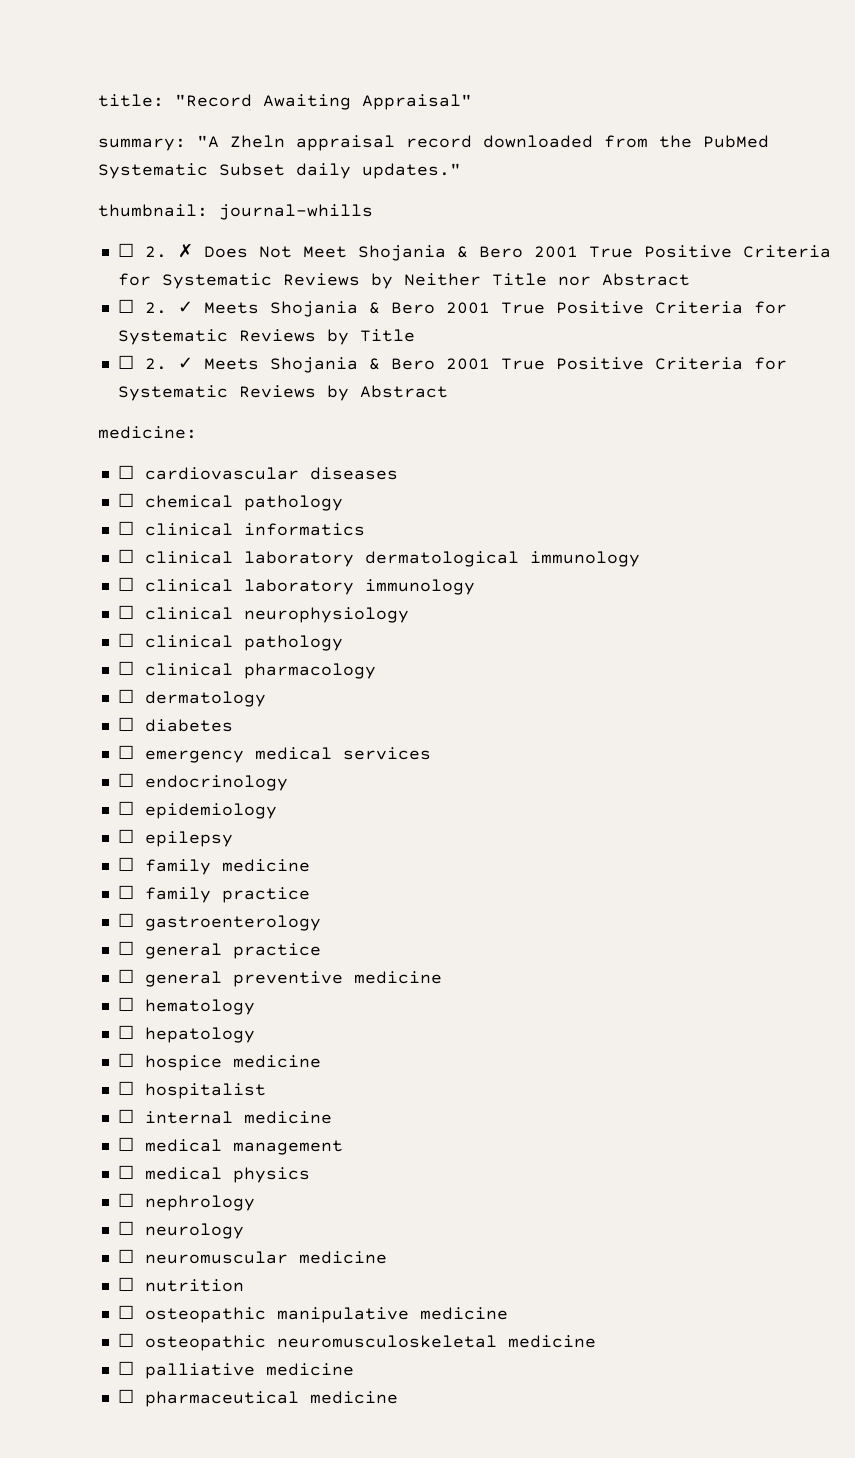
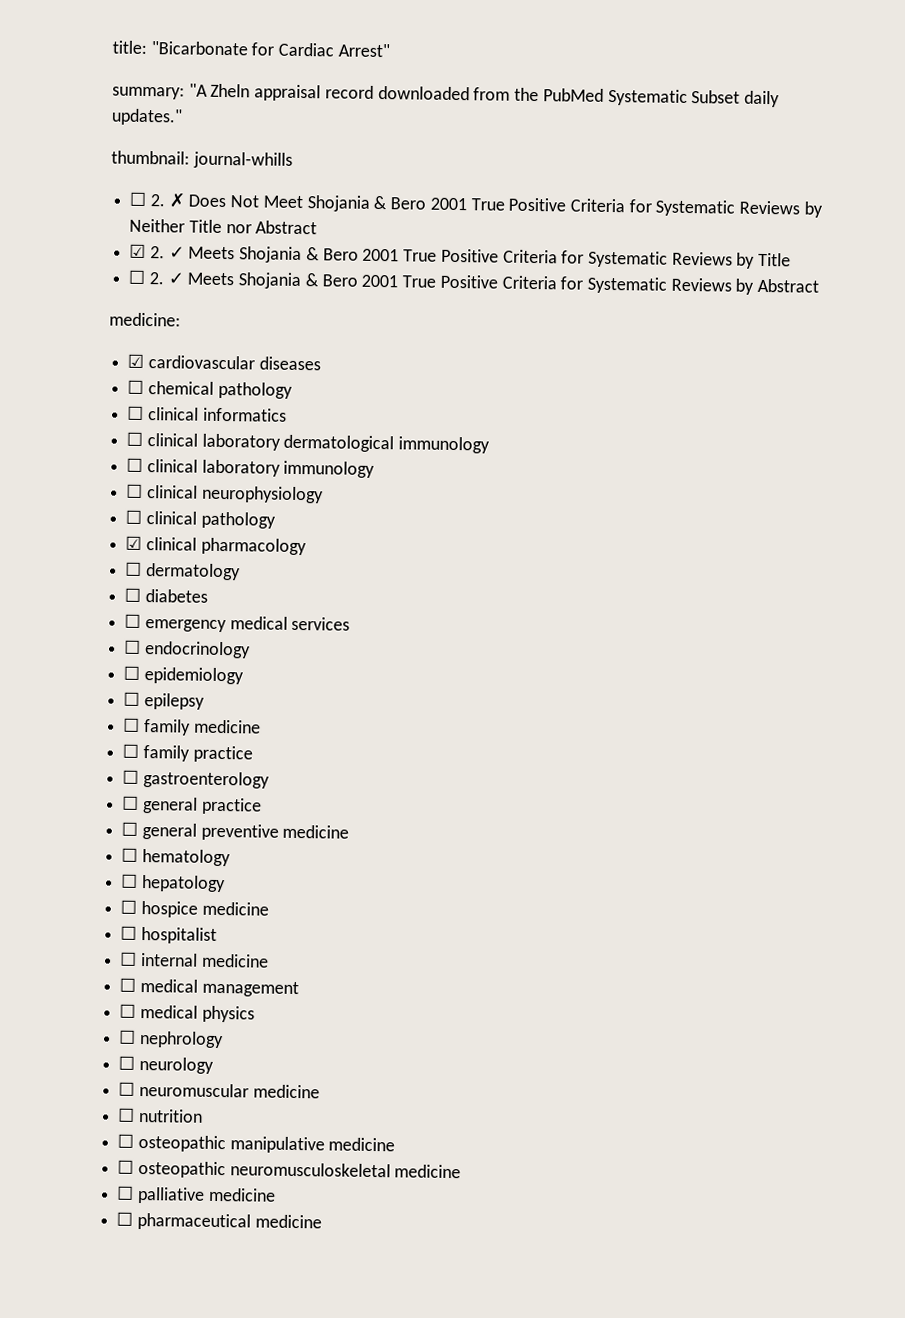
- title: "Record Awaiting Appraisal"
+ title: "Bicarbonate for Cardiac Arrest"
- ☐ 2. ✓ Meets Shojania & Bero 2001 True Positive Criteria for Systematic Reviews by Title
+ ☑ 2. ✓ Meets Shojania & Bero 2001 True Positive Criteria for Systematic Reviews by Title
- ☐ cardiovascular diseases
+ ☑ cardiovascular diseases
- ☐ clinical pharmacology
+ ☑ clinical pharmacology

